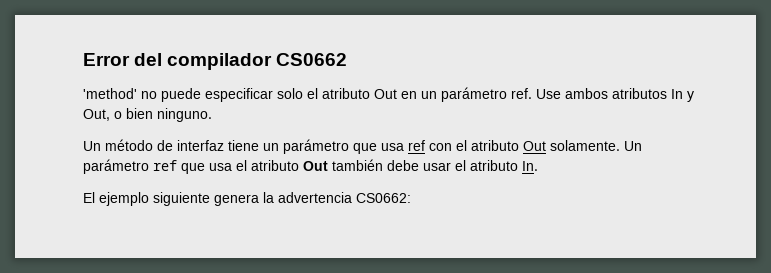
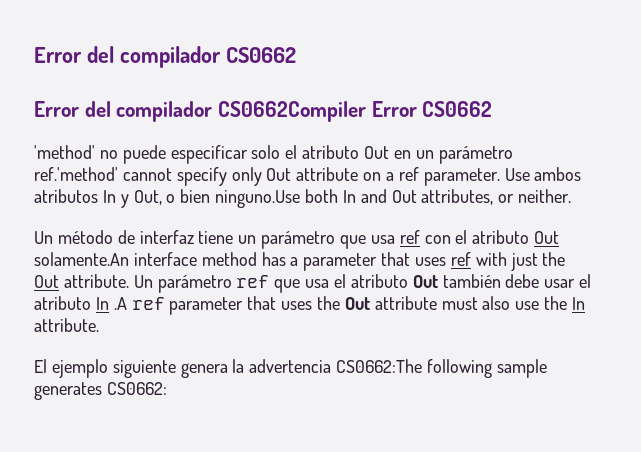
+ Error del compilador CS0662Compiler Error CS0662
- 'method' no puede especificar solo el atributo Out en un parámetro ref. Use ambos atributos In y Out, o bien ninguno.
+ 'method' no puede especificar solo el atributo Out en un parámetro ref.'method' cannot specify only Out attribute on a ref parameter. Use ambos atributos In y Out, o bien ninguno.Use both In and Out attributes, or neither.
- Un método de interfaz tiene un parámetro que usa ref con el atributo Out solamente.
+ Un método de interfaz tiene un parámetro que usa ref con el atributo Out solamente.An interface method has a parameter that uses ref with just the Out attribute.
- Un parámetro ref que usa el atributo Out también debe usar el atributo In.
+ Un parámetro ref que usa el atributo Out también debe usar el atributo In .A ref parameter that uses the Out attribute must also use the In attribute.
- El ejemplo siguiente genera la advertencia CS0662:
+ El ejemplo siguiente genera la advertencia CS0662:The following sample generates CS0662:

